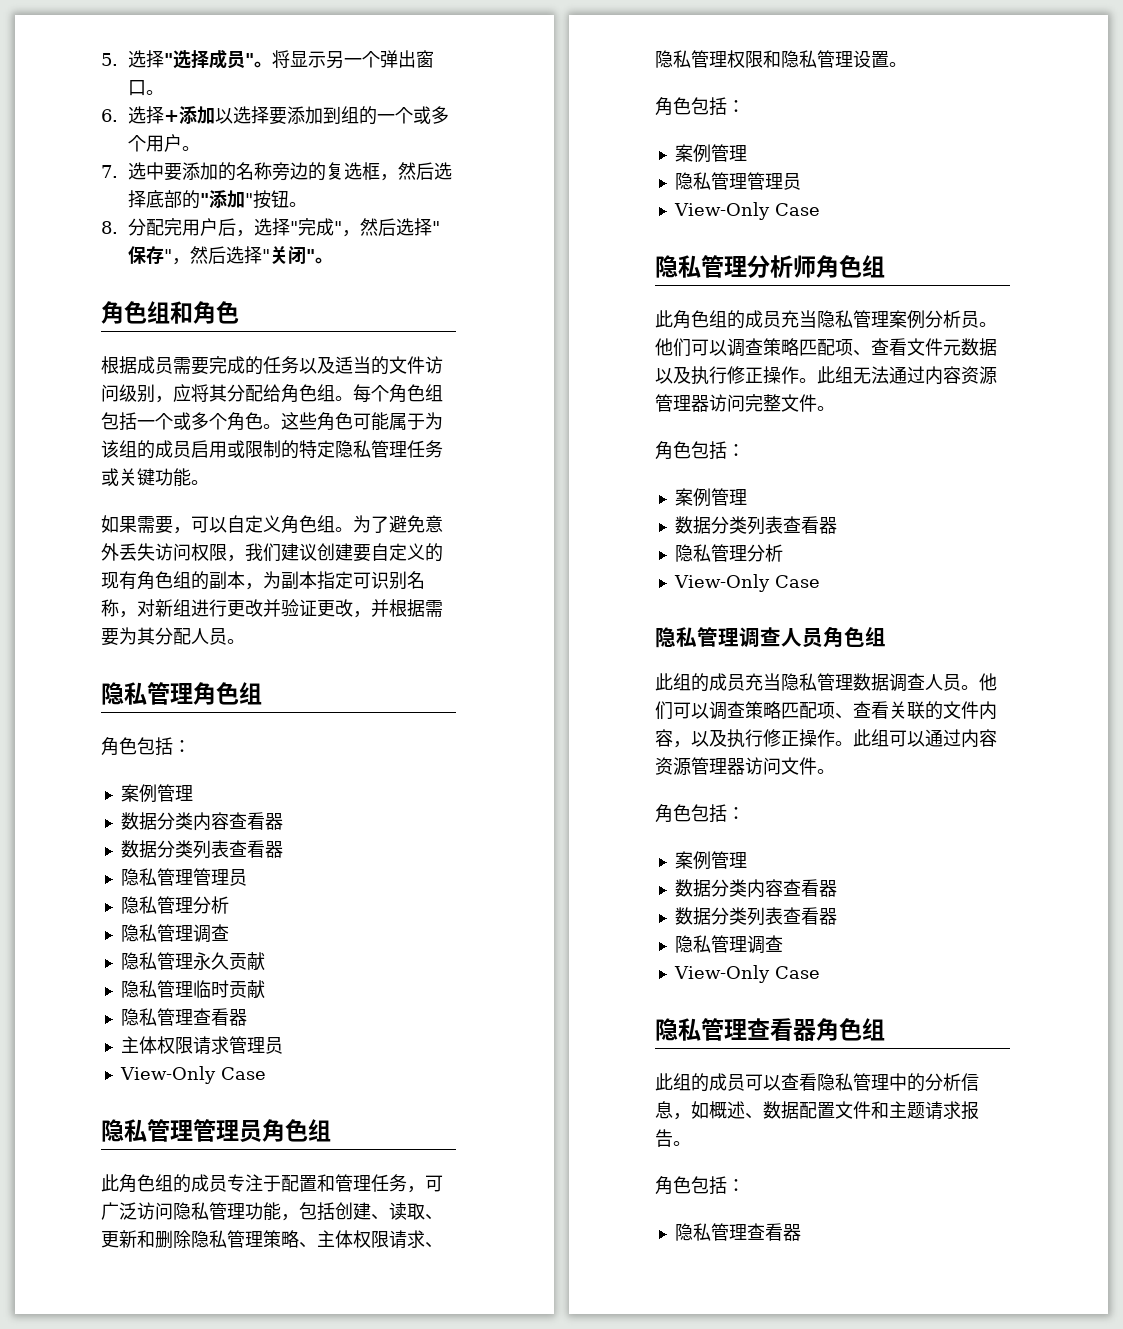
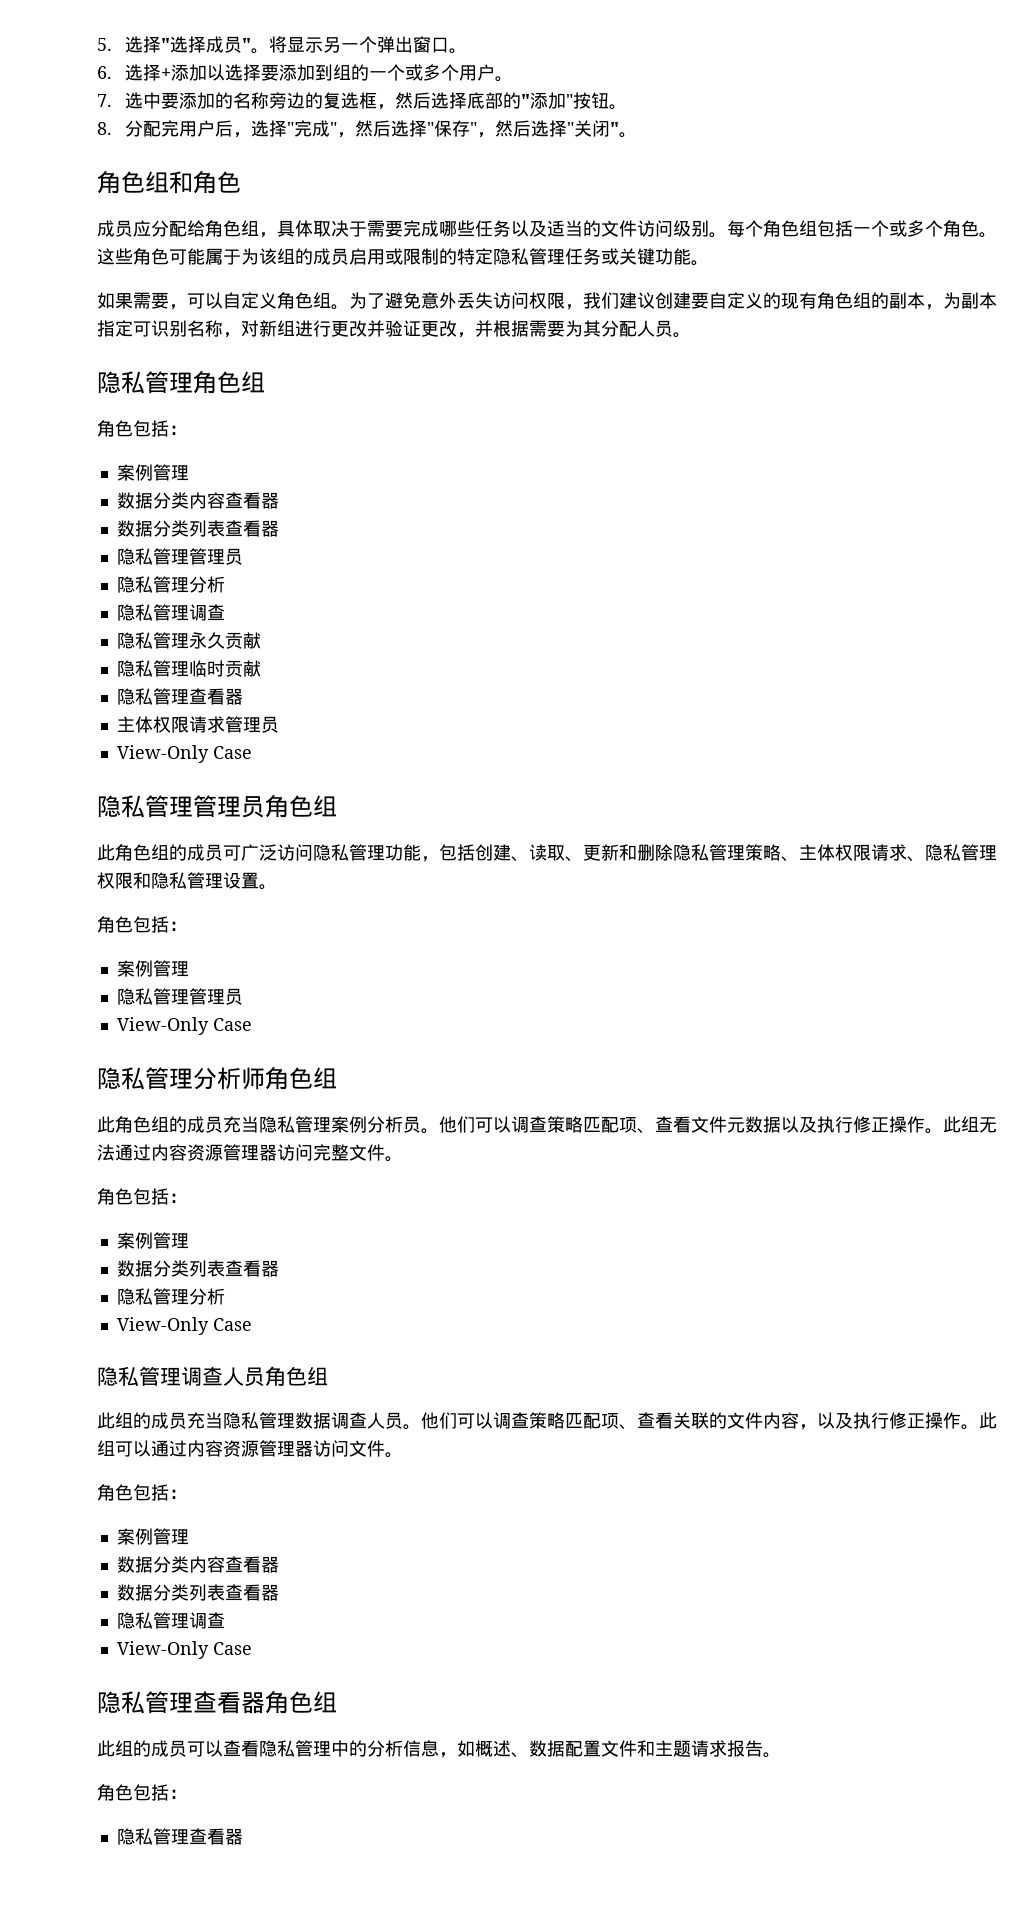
- 根据成员需要完成的任务以及适当的文件访问级别，应将其分配给角色组。
+ 成员应分配给角色组，具体取决于需要完成哪些任务以及适当的文件访问级别。
- 此角色组的成员专注于配置和管理任务，可广泛访问隐私管理功能，包括创建、读取、更新和删除隐私管理策略、主体权限请求、隐私管理权限和隐私管理设置。
+ 此角色组的成员可广泛访问隐私管理功能，包括创建、读取、更新和删除隐私管理策略、主体权限请求、隐私管理权限和隐私管理设置。

